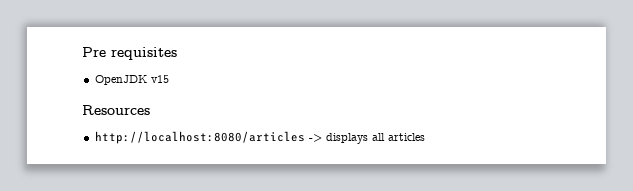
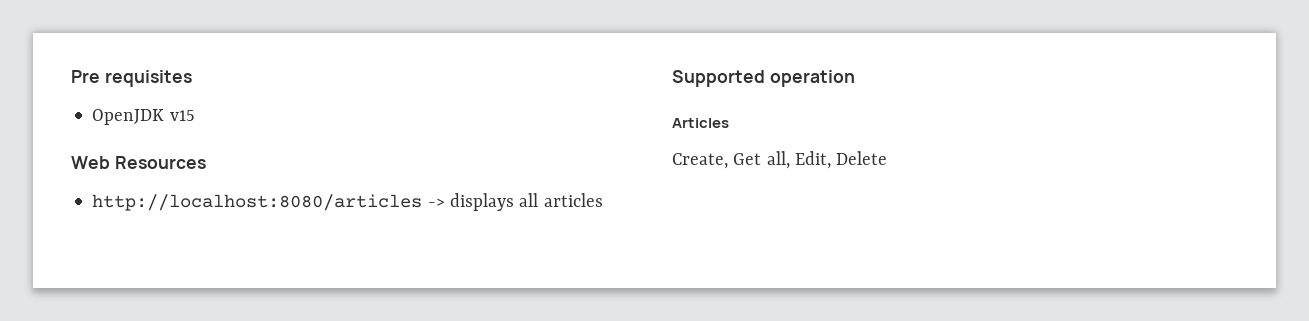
- Resources
+ Web Resources
+ Supported operation
+ Articles
+ Create, Get all, Edit, Delete

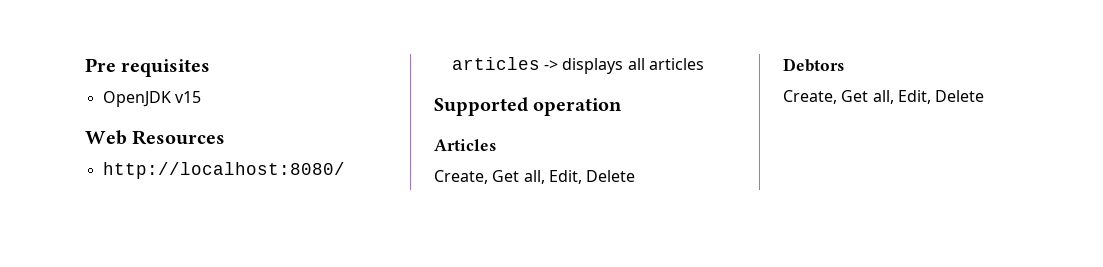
+ Debtors
+ Create, Get all, Edit, Delete

